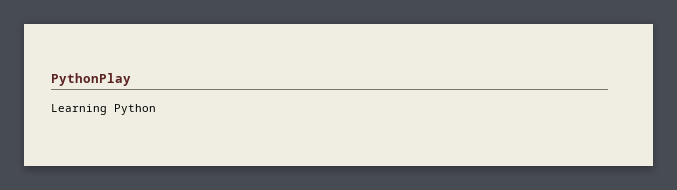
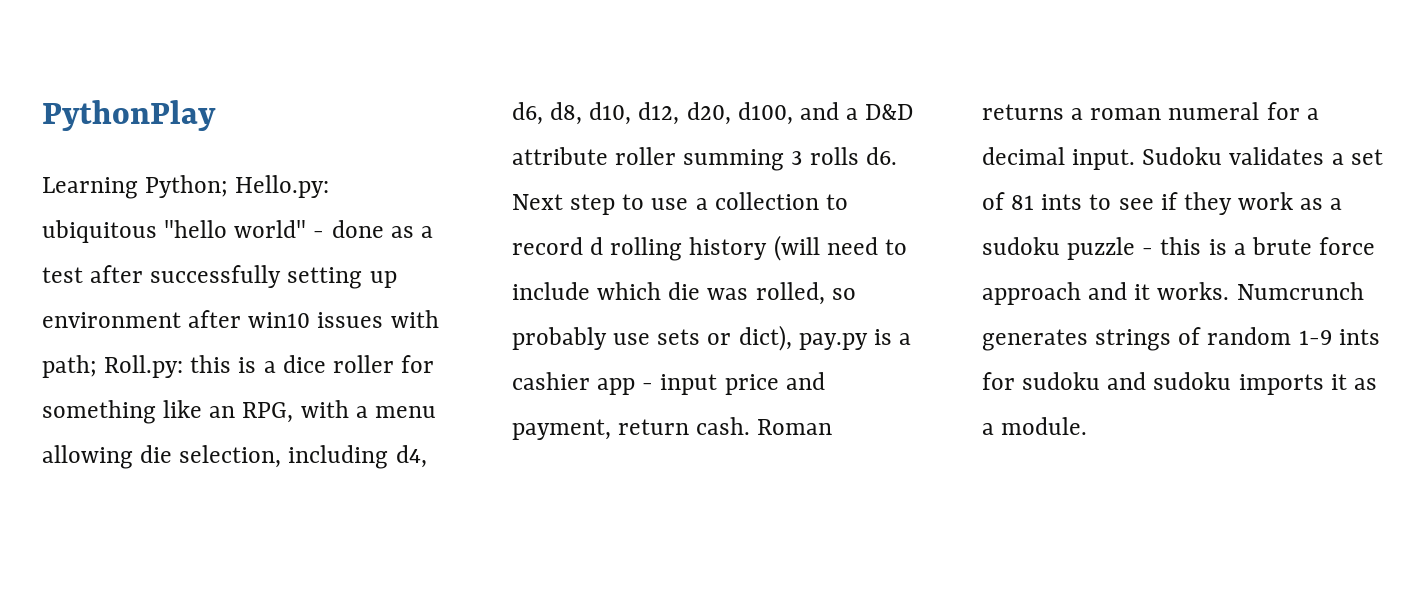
- Learning Python
+ Learning Python; Hello.py: ubiquitous "hello world" - done as a test after successfully setting up environment after win10 issues with path; Roll.py: this is a dice roller for something like an RPG, with a menu allowing die selection, including d4, d6, d8, d10, d12, d20, d100, and a D&D attribute roller summing 3 rolls d6. Next step to use a collection to record d rolling history (will need to include which die was rolled, so probably use sets or dict), pay.py is a cashier app - input price and payment, return cash. Roman returns a roman numeral for a decimal input. Sudoku validates a set of 81 ints to see if they work as a sudoku puzzle - this is a brute force approach and it works. Numcrunch generates strings of random 1-9 ints for sudoku and sudoku imports it as a module.

